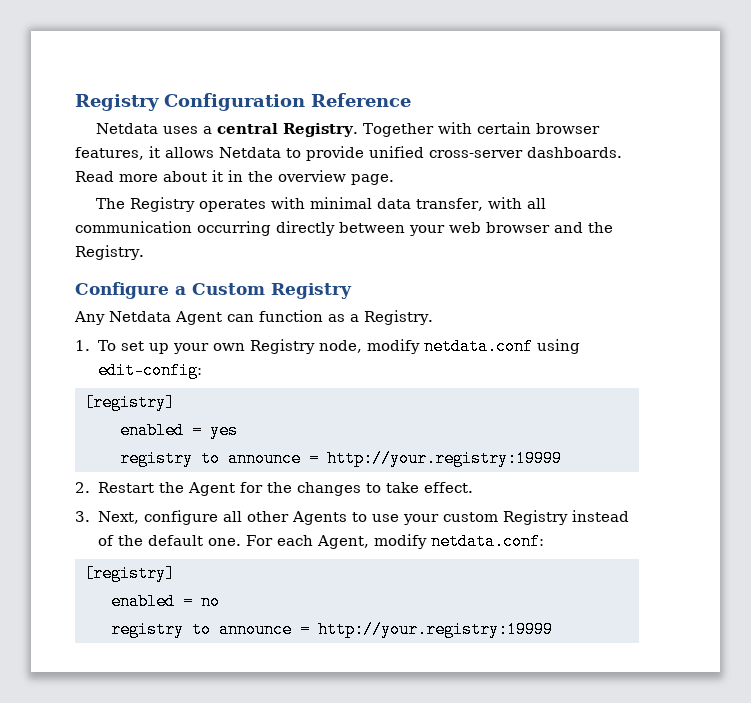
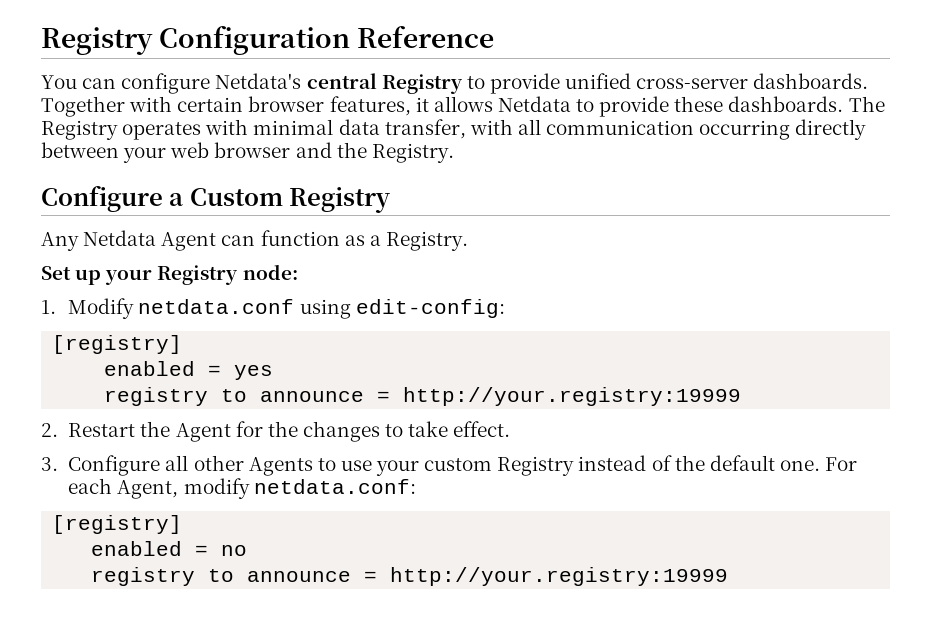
- Netdata uses a central Registry.
+ You can configure Netdata's central Registry to provide unified cross-server dashboards.
- Together with certain browser features, it allows Netdata to provide unified cross-server dashboards. Read more about it in the overview page.
- The Registry operates with minimal data transfer, with all communication occurring directly between your web browser and the Registry.
+ Together with certain browser features, it allows Netdata to provide these dashboards. The Registry operates with minimal data transfer, with all communication occurring directly between your web browser and the Registry.
- 1. To set up your own Registry node, modify netdata.conf using edit-config:
+ Set up your Registry node:
+ 1. Modify netdata.conf using edit-config:
- 3. Next, configure all other Agents to use your custom Registry instead of the default one.
+ 3. Configure all other Agents to use your custom Registry instead of the default one.

